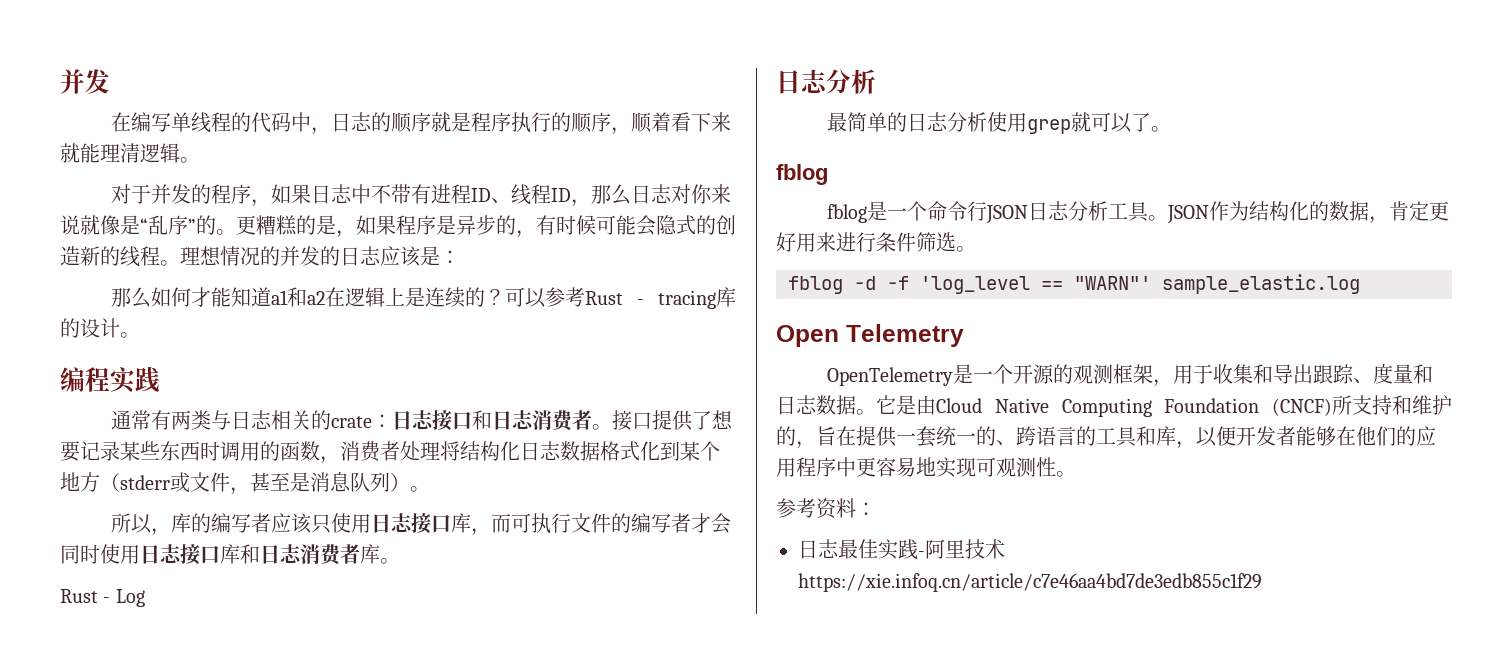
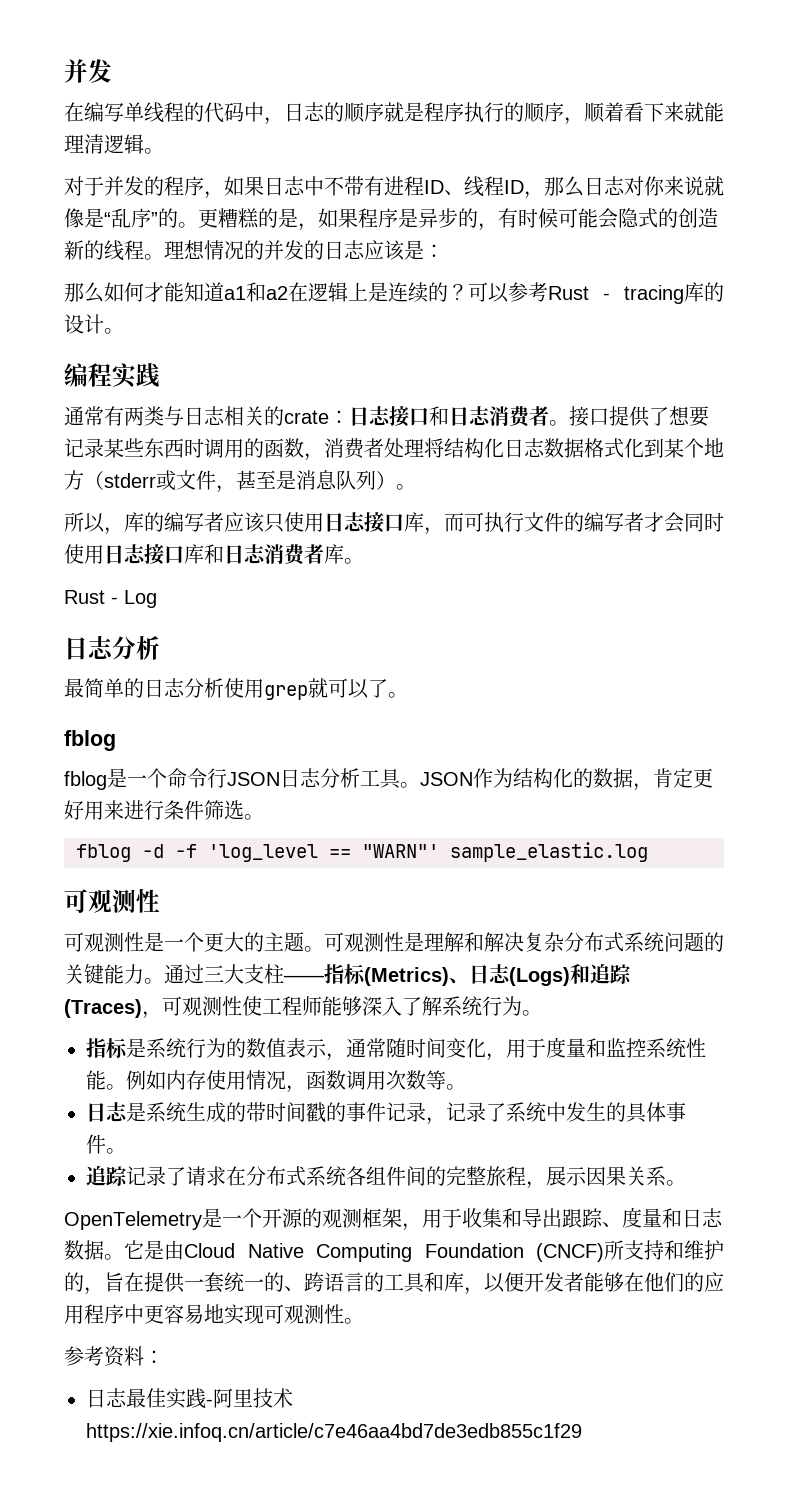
  fblog -d -f 'log_level == "WARN"' sample_elastic.log
- Open Telemetry
+ 可观测性
+ 可观测性是一个更大的主题。可观测性是理解和解决复杂分布式系统问题的关键能力。通过三大支柱——指标(Metrics)、日志(Logs)和追踪(Traces)，可观测性使工程师能够深入了解系统行为。
+ 指标是系统行为的数值表示，通常随时间变化，用于度量和监控系统性能。例如内存使用情况，函数调用次数等。
+ 日志是系统生成的带时间戳的事件记录，记录了系统中发生的具体事件。
+ 追踪记录了请求在分布式系统各组件间的完整旅程，展示因果关系。

